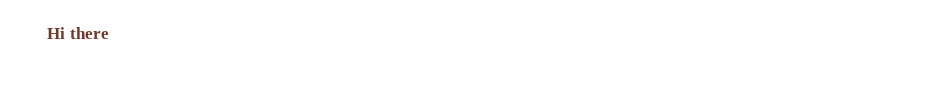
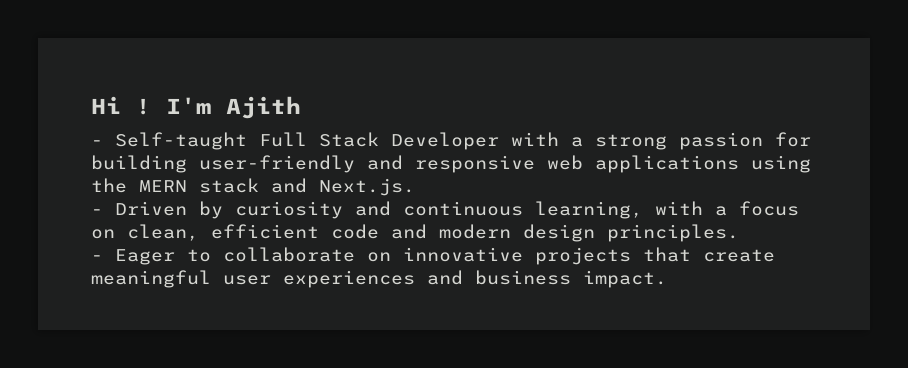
- Hi there
+ Hi ! I'm Ajith
+ - Self-taught Full Stack Developer with a strong passion for building user-friendly and responsive web applications using the MERN stack and Next.js.
+ - Driven by curiosity and continuous learning, with a focus on clean, efficient code and modern design principles.
+ - Eager to collaborate on innovative projects that create meaningful user experiences and business impact.

